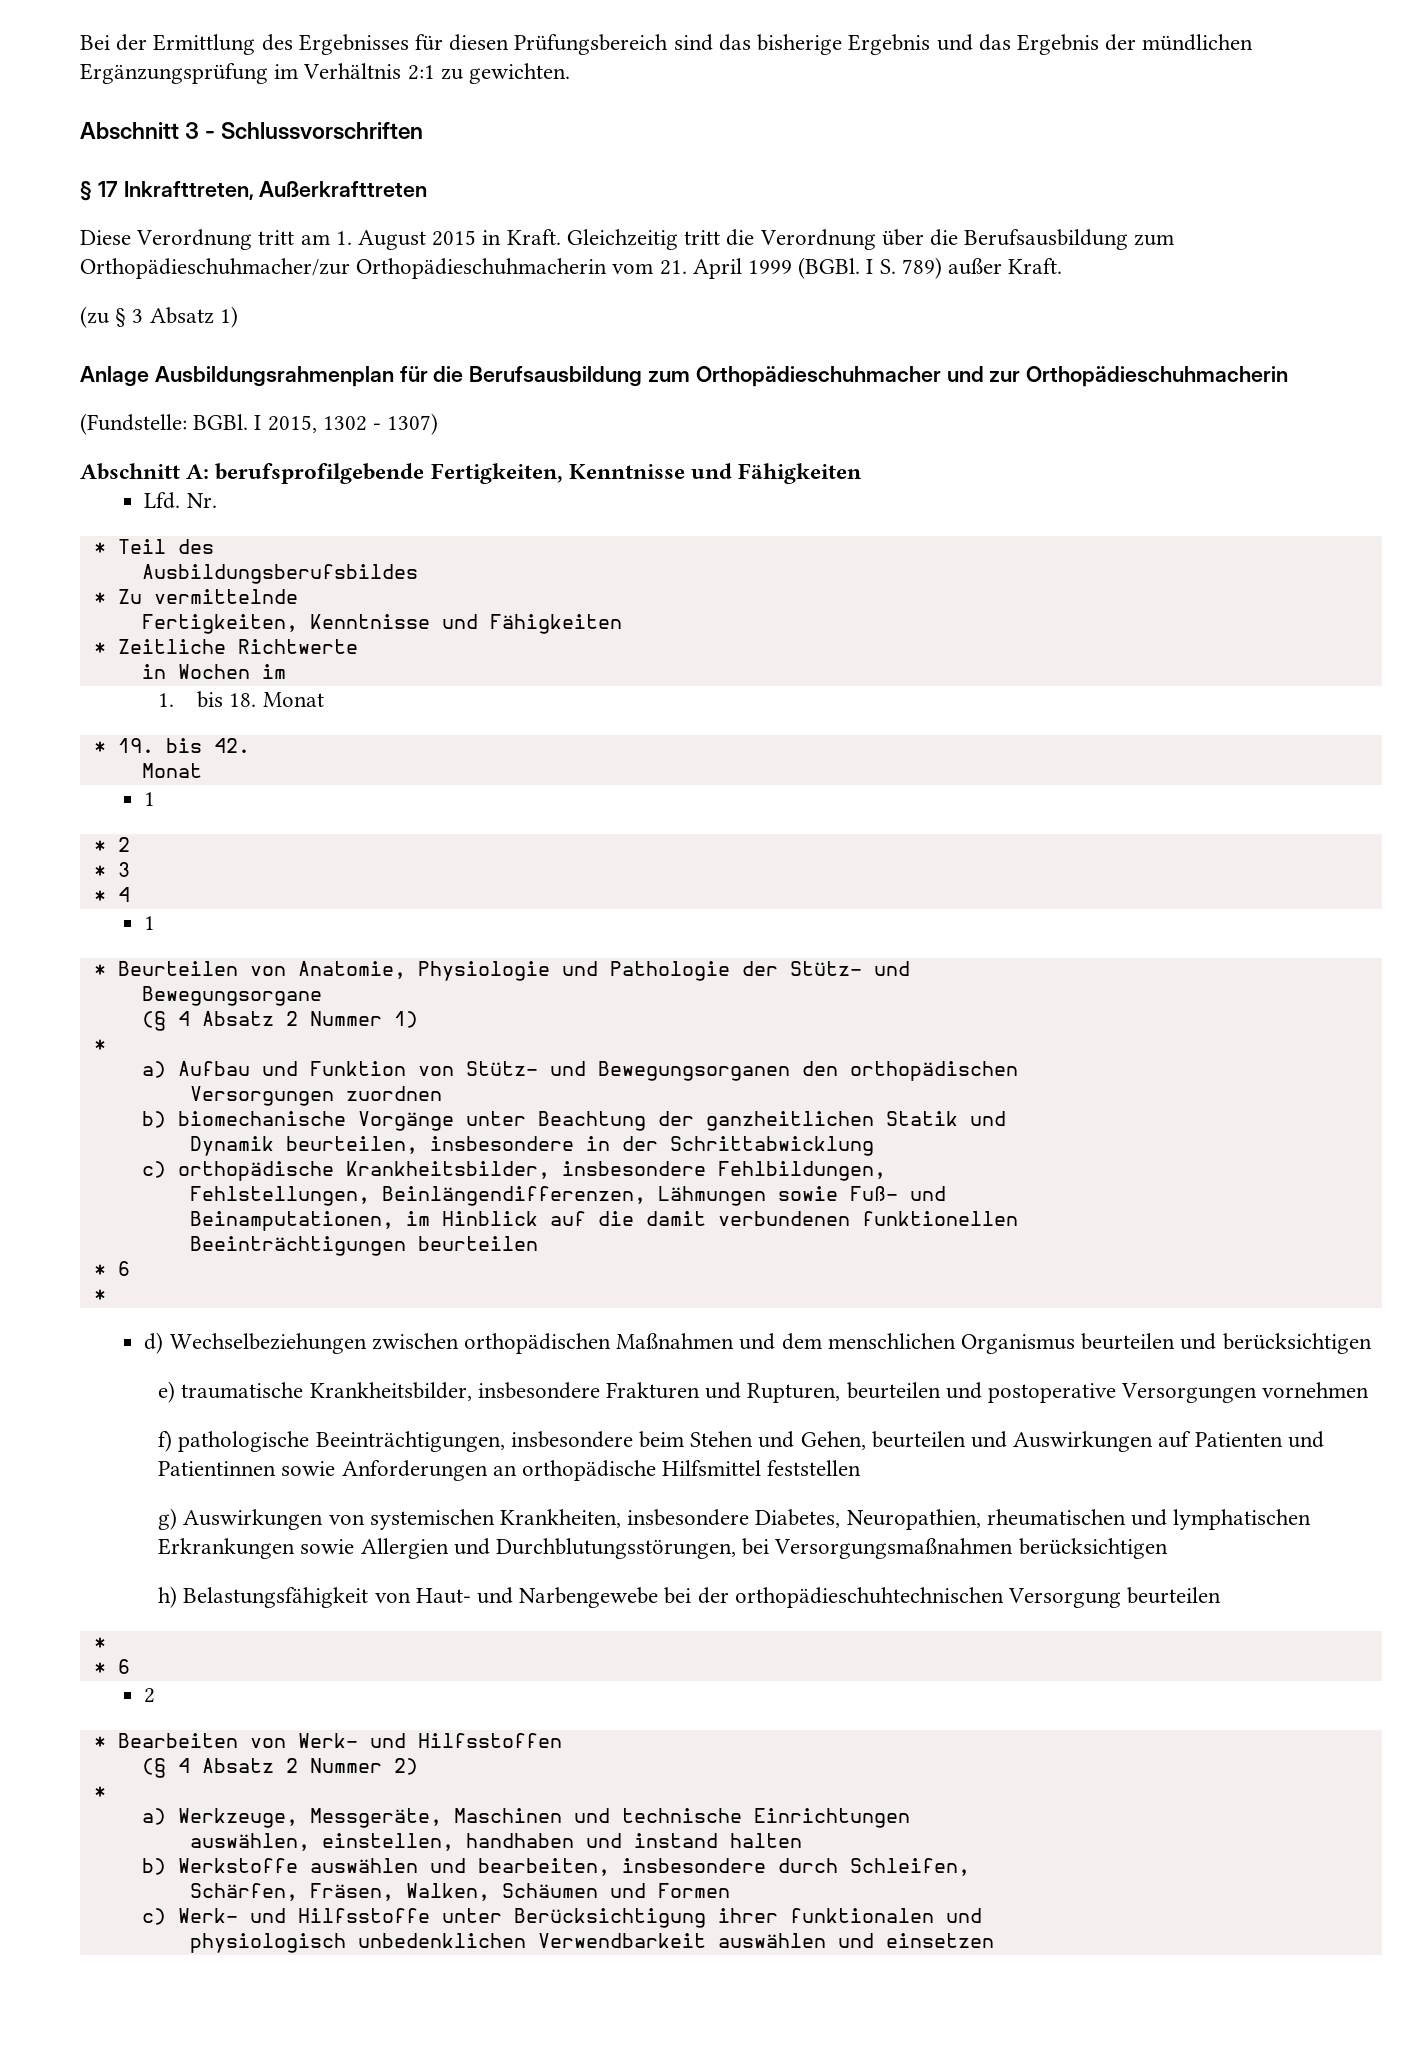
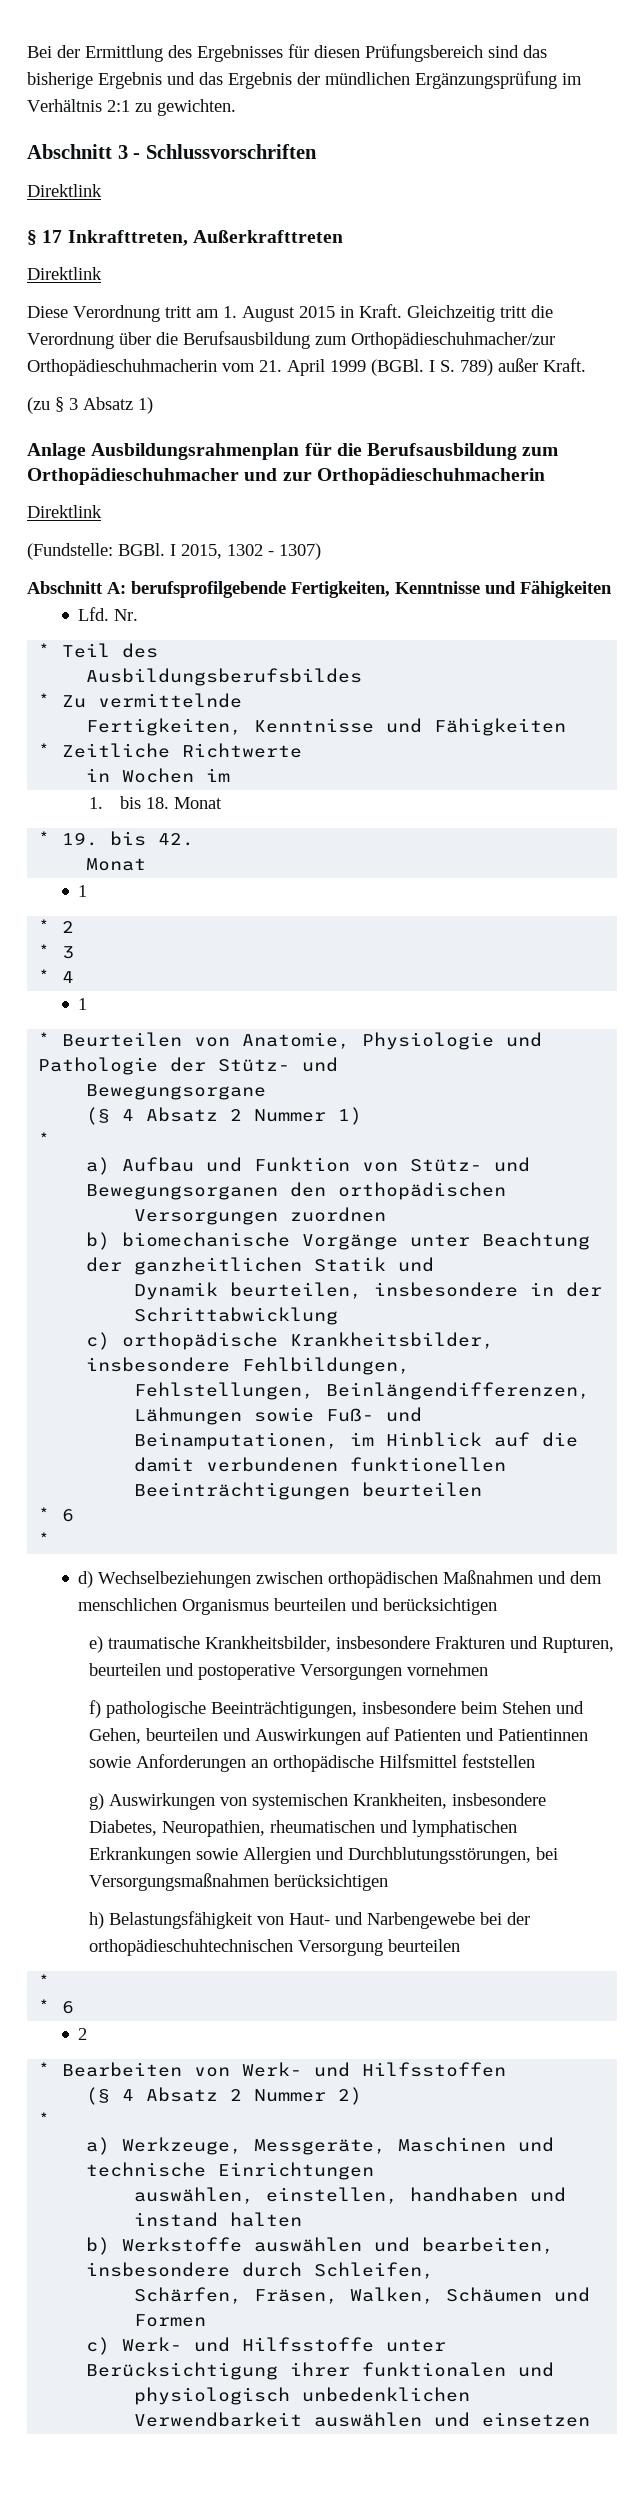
  Abschnitt 3 - Schlussvorschriften
+ Direktlink
  § 17 Inkrafttreten, Außerkrafttreten
+ Direktlink
  Anlage Ausbildungsrahmenplan für die Berufsausbildung zum Orthopädieschuhmacher und zur Orthopädieschuhmacherin
+ Direktlink

